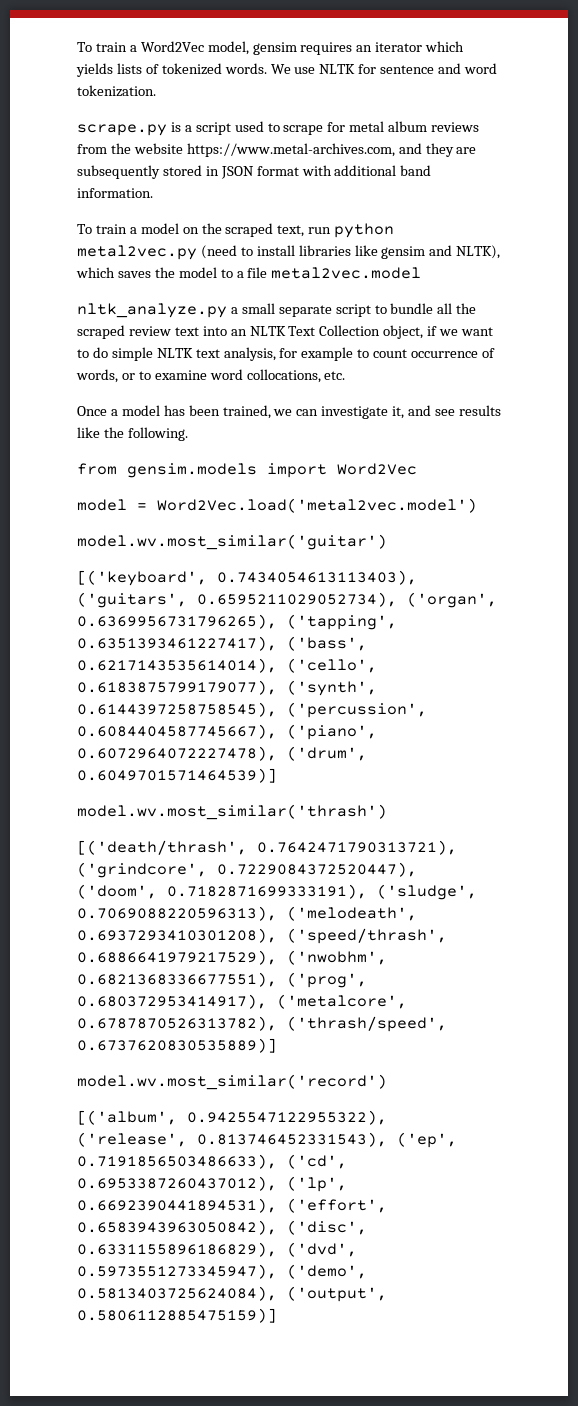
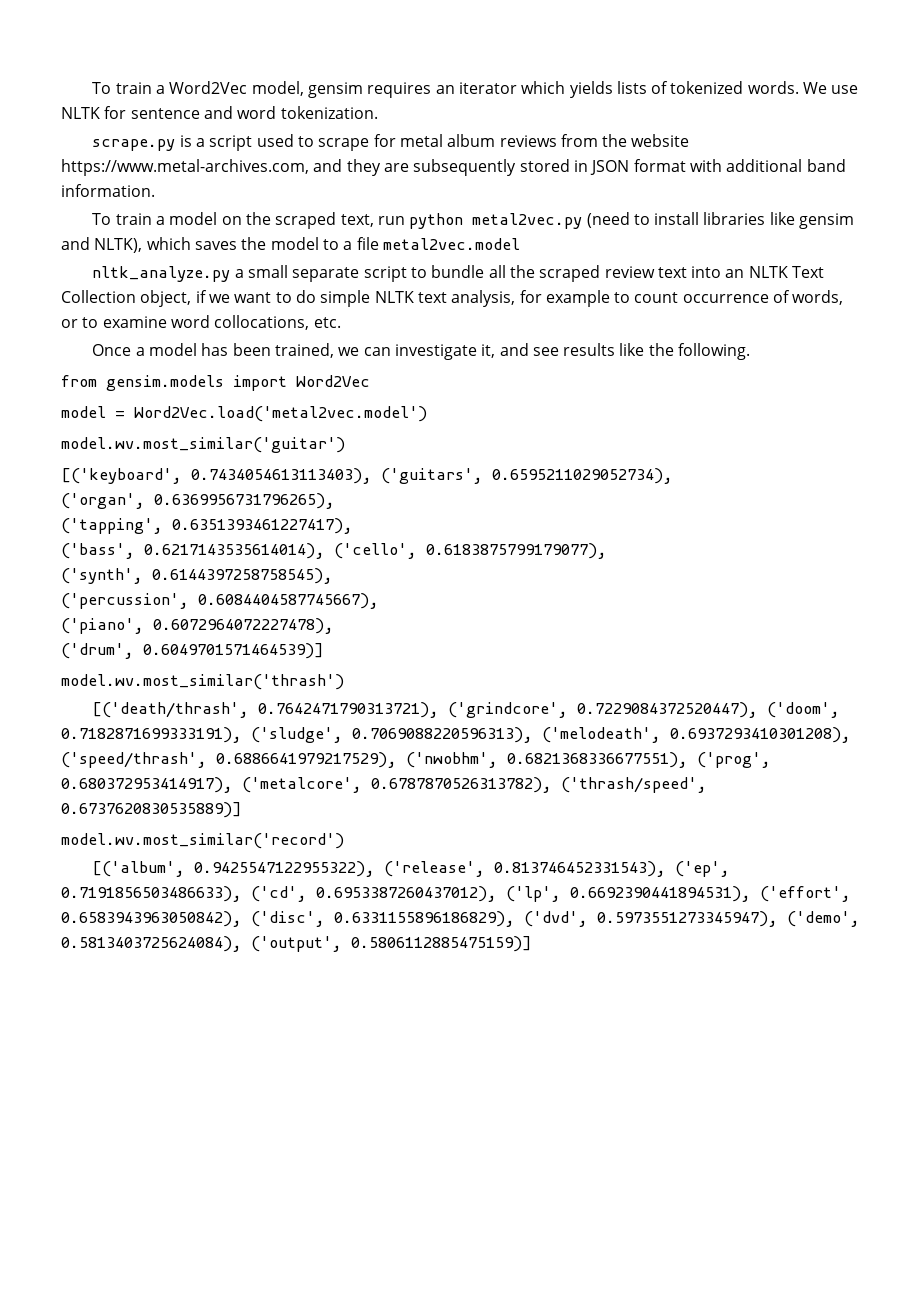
- [('keyboard', 0.7434054613113403), ('guitars', 0.6595211029052734), ('organ', 0.6369956731796265), ('tapping', 0.6351393461227417), ('bass', 0.6217143535614014), ('cello', 0.6183875799179077), ('synth', 0.6144397258758545), ('percussion', 0.6084404587745667), ('piano', 0.6072964072227478), ('drum', 0.6049701571464539)]
+ [('keyboard', 0.7434054613113403), ('guitars', 0.6595211029052734),
+ ('organ', 0.6369956731796265),
+ ('tapping', 0.6351393461227417),
+ ('bass', 0.6217143535614014), ('cello', 0.6183875799179077),
+ ('synth', 0.6144397258758545),
+ ('percussion', 0.6084404587745667),
+ ('piano', 0.6072964072227478),
+ ('drum', 0.6049701571464539)]

